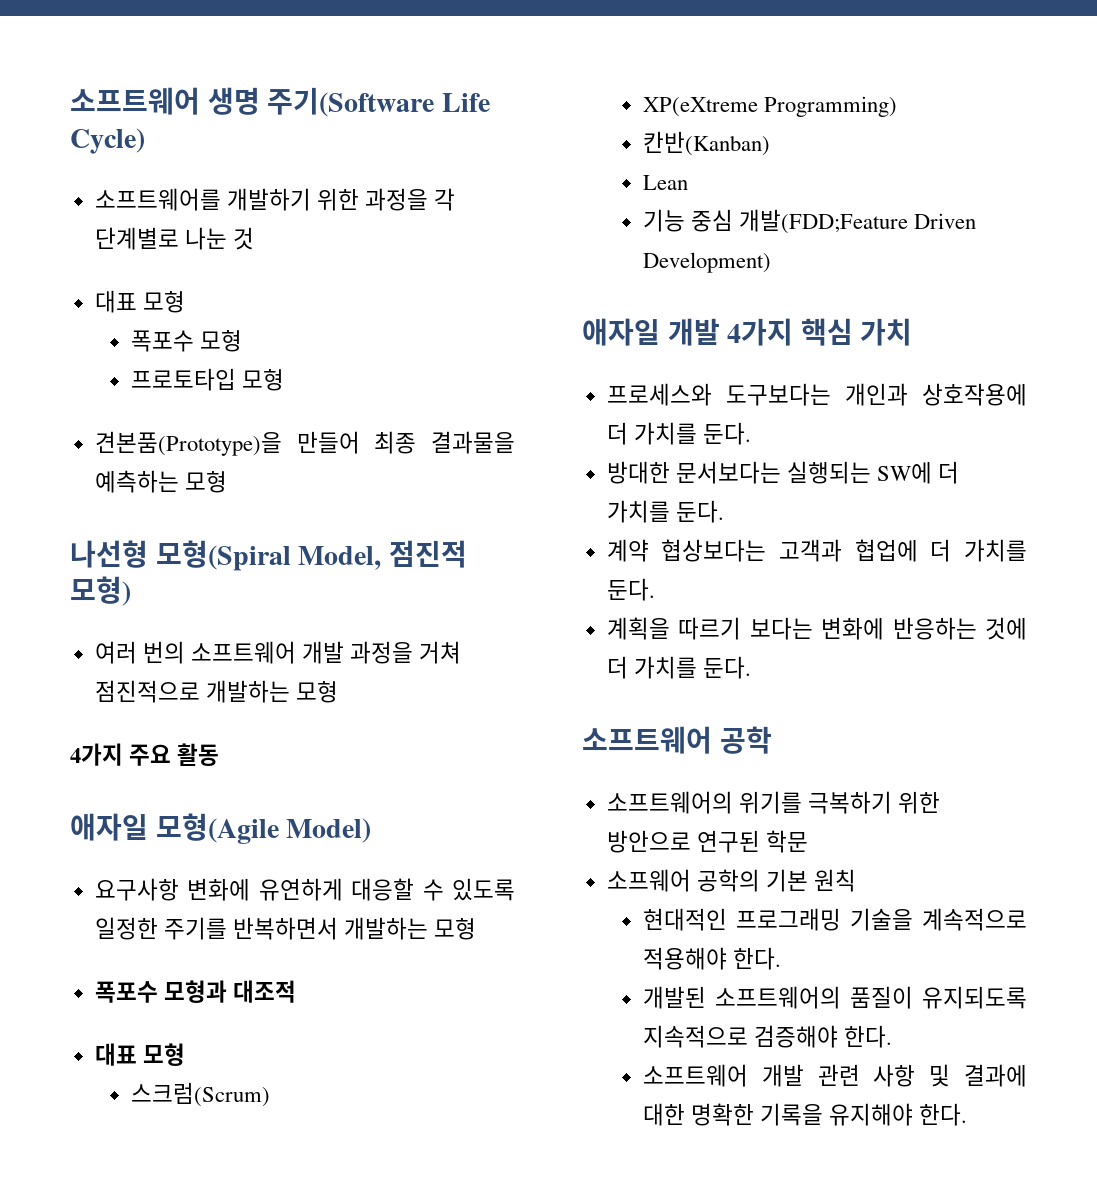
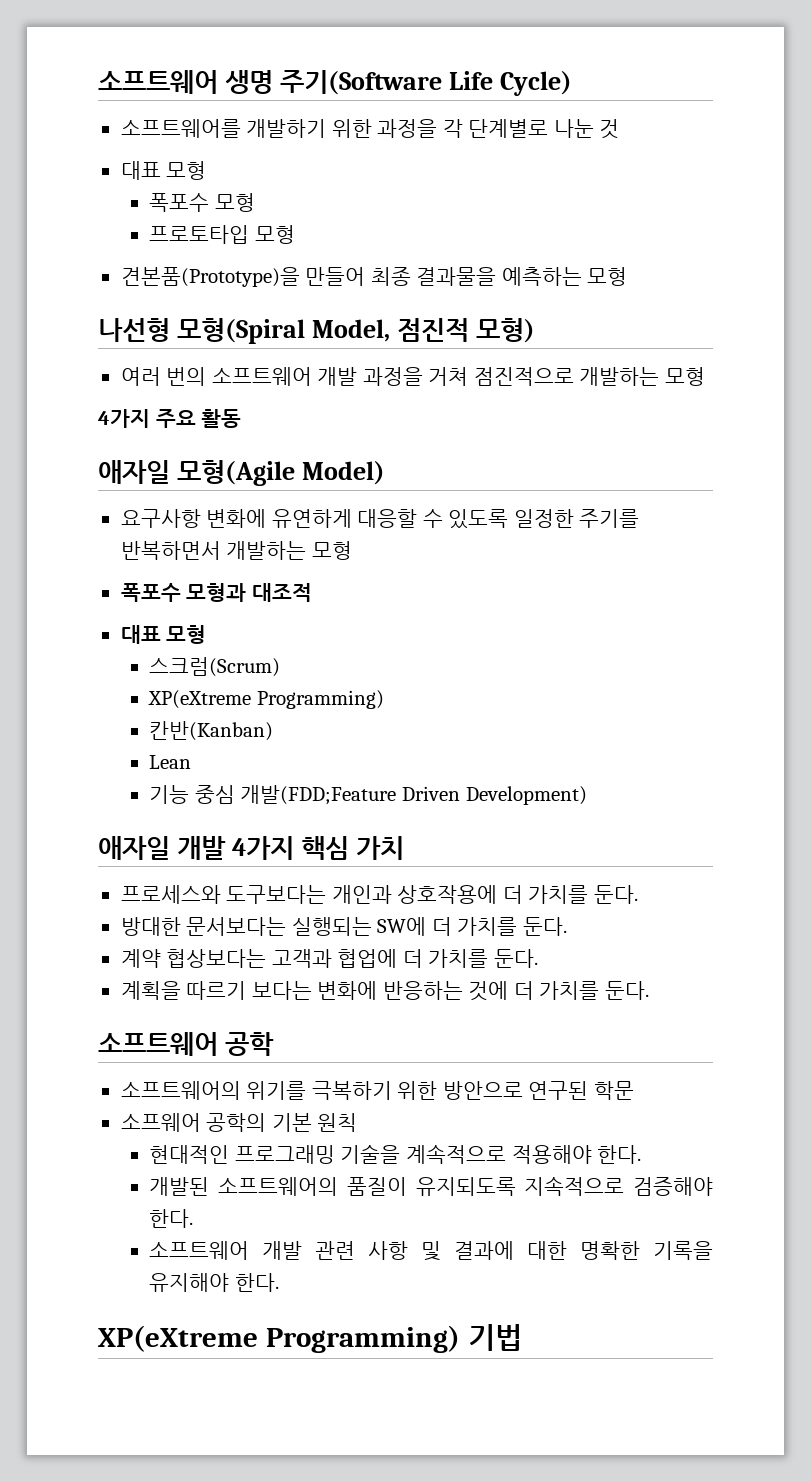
+ XP(eXtreme Programming) 기법

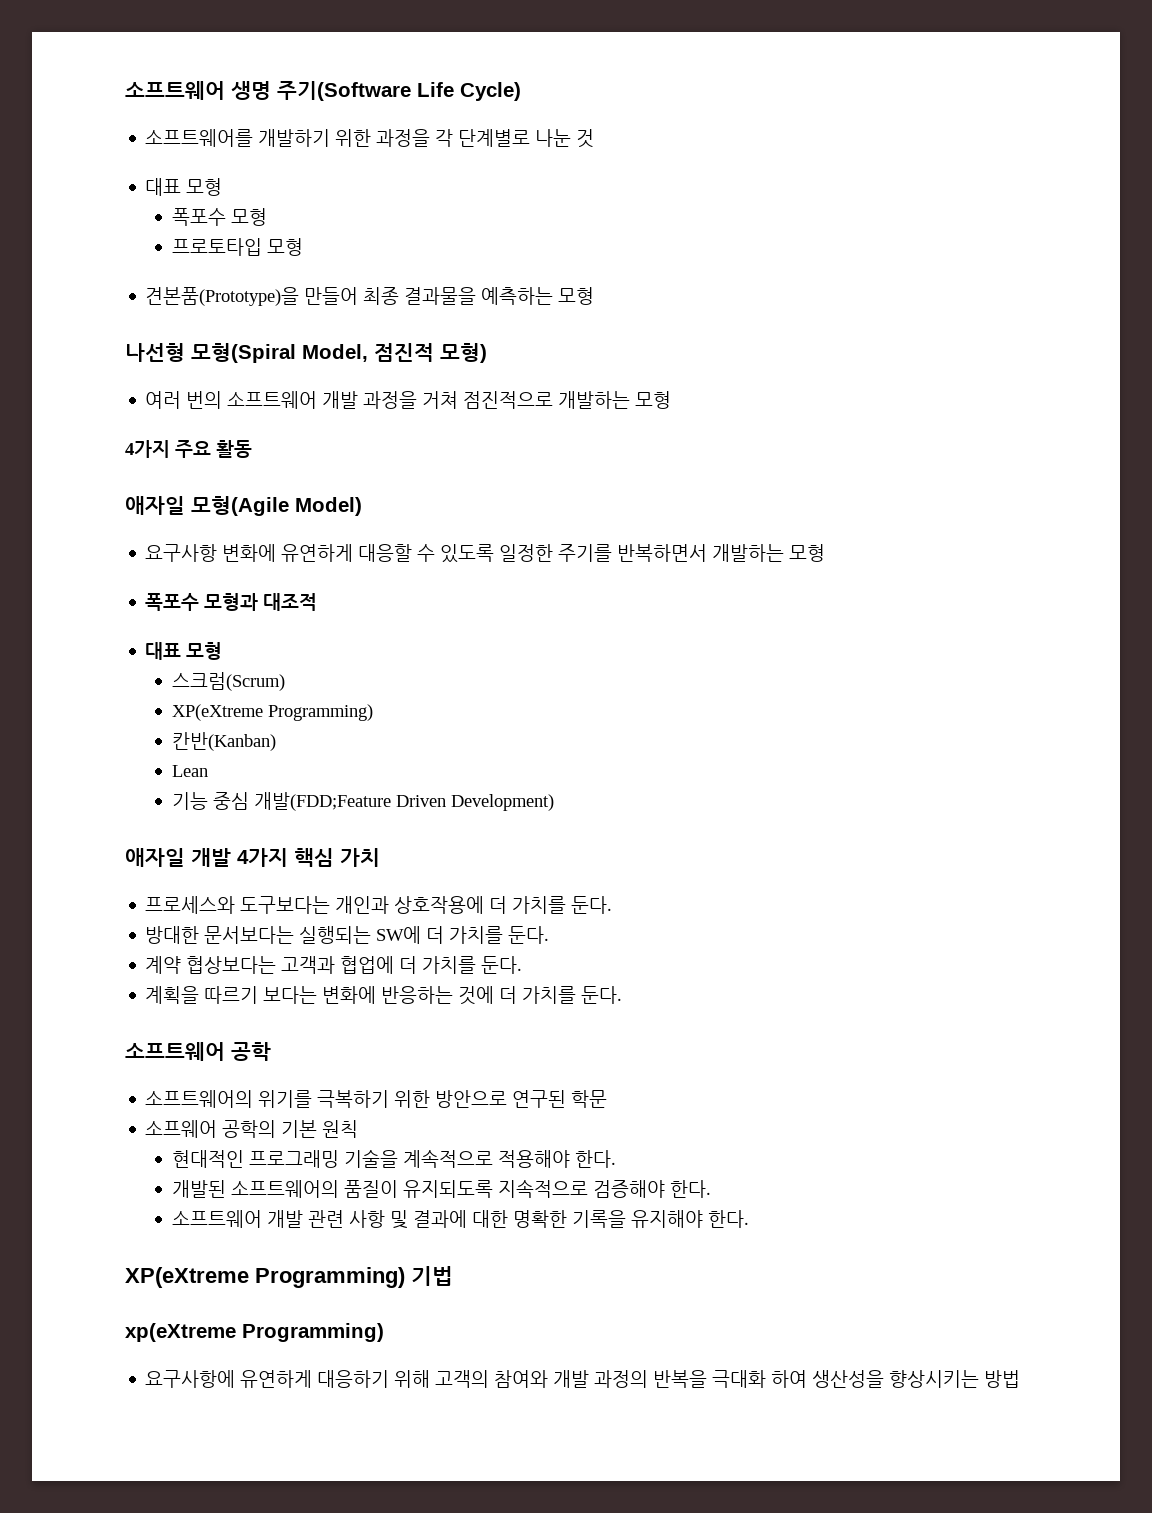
+ xp(eXtreme Programming)
+ 요구사항에 유연하게 대응하기 위해 고객의 참여와 개발 과정의 반복을 극대화 하여 생산성을 향상시키는 방법

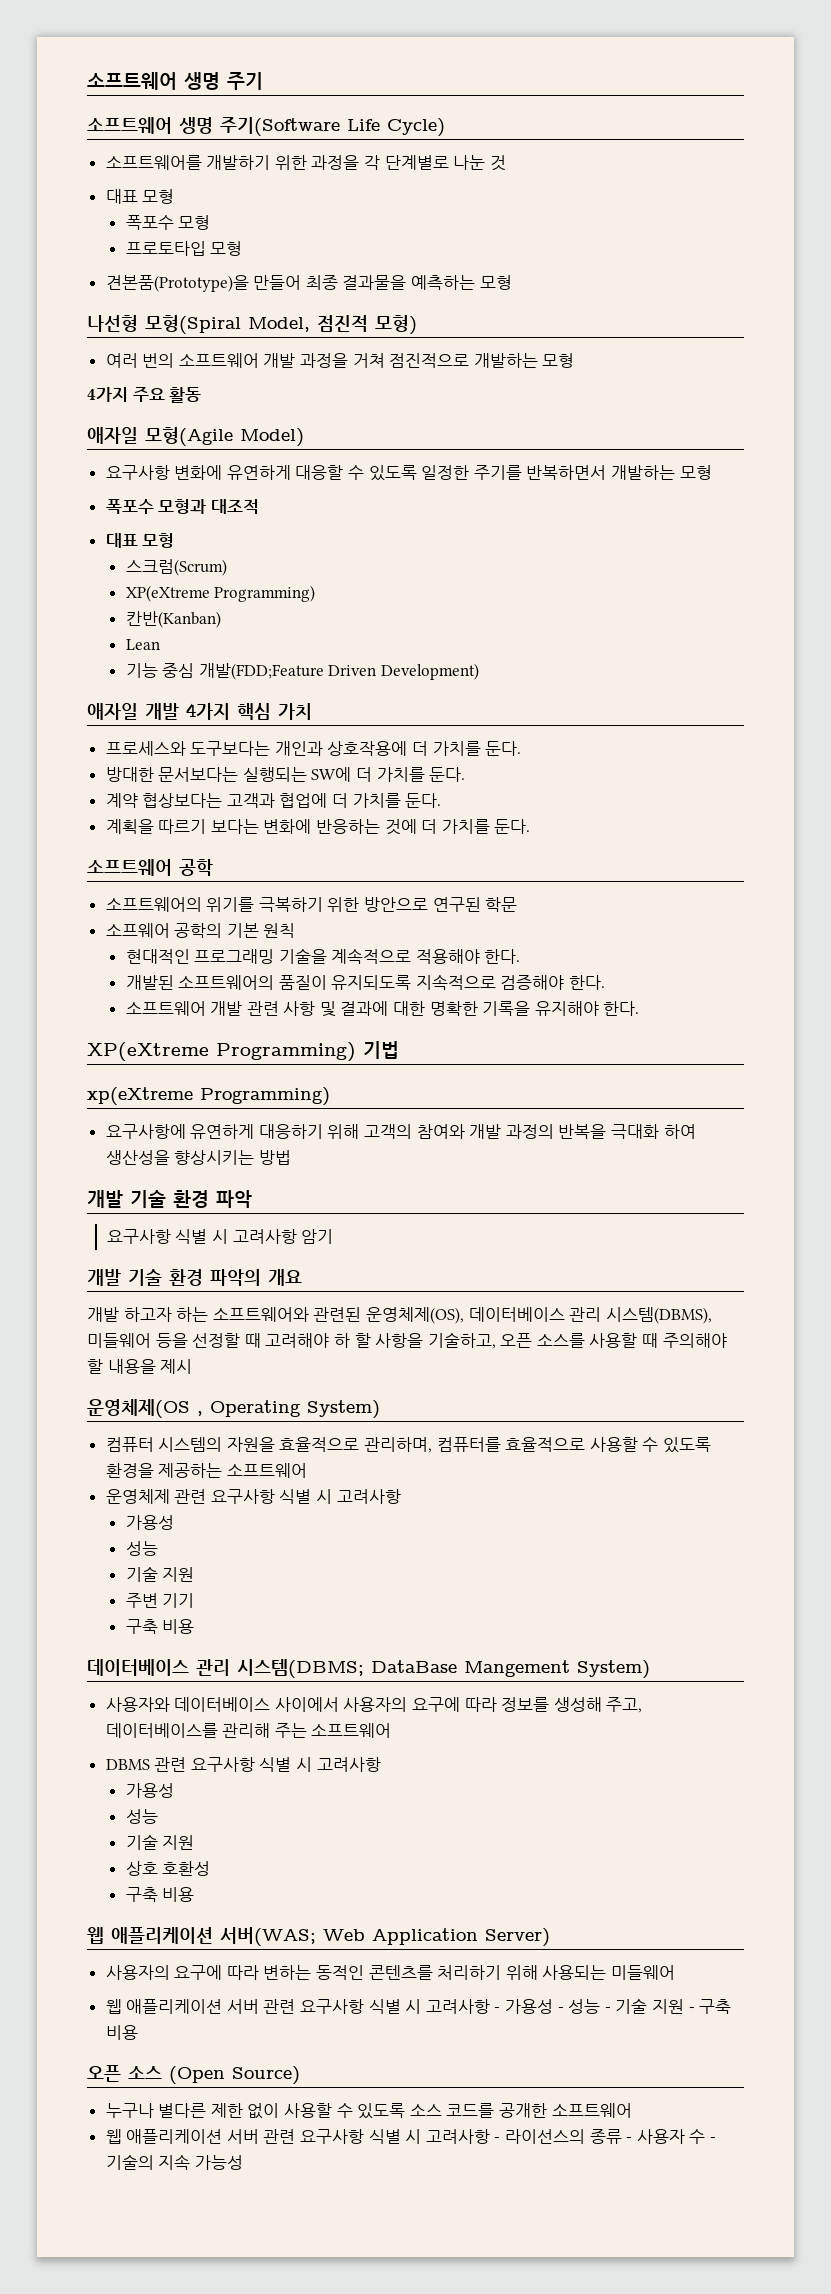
+ 소프트웨어 생명 주기
+ 개발 기술 환경 파악
+ 요구사항 식별 시 고려사항 암기
+ 개발 기술 환경 파악의 개요
+ 개발 하고자 하는 소프트웨어와 관련된 운영체제(OS), 데이터베이스 관리 시스템(DBMS), 미들웨어 등을 선정할 때 고려해야 하 할 사항을 기술하고, 오픈 소스를 사용할 때 주의해야 할 내용을 제시
+ 운영체제(OS , Operating System)
+ 컴퓨터 시스템의 자원을 효율적으로 관리하며, 컴퓨터를 효율적으로 사용할 수 있도록 환경을 제공하는 소프트웨어
+ 운영체제 관련 요구사항 식별 시 고려사항
+ 가용성
+ 성능
+ 기술 지원
+ 주변 기기
+ 구축 비용
+ 데이터베이스 관리 시스템(DBMS; DataBase Mangement System)
+ 사용자와 데이터베이스 사이에서 사용자의 요구에 따라 정보를 생성해 주고, 데이터베이스를 관리해 주는 소프트웨어
+ DBMS 관련 요구사항 식별 시 고려사항
+ 가용성
+ 성능
+ 기술 지원
+ 상호 호환성
+ 구축 비용
+ 웹 애플리케이션 서버(WAS; Web Application Server)
+ 사용자의 요구에 따라 변하는 동적인 콘텐츠를 처리하기 위해 사용되는 미들웨어
+ 웹 애플리케이션 서버 관련 요구사항 식별 시 고려사항 - 가용성 - 성능 - 기술 지원 - 구축 비용
+ 오픈 소스 (Open Source)
+ 누구나 별다른 제한 없이 사용할 수 있도록 소스 코드를 공개한 소프트웨어
+ 웹 애플리케이션 서버 관련 요구사항 식별 시 고려사항 - 라이선스의 종류 - 사용자 수 - 기술의 지속 가능성

